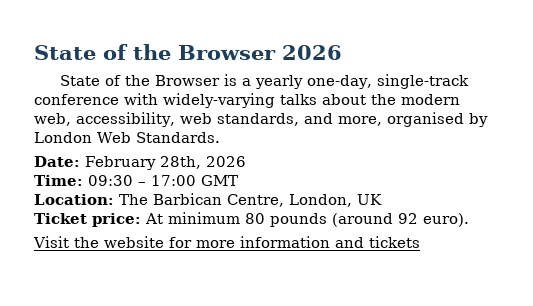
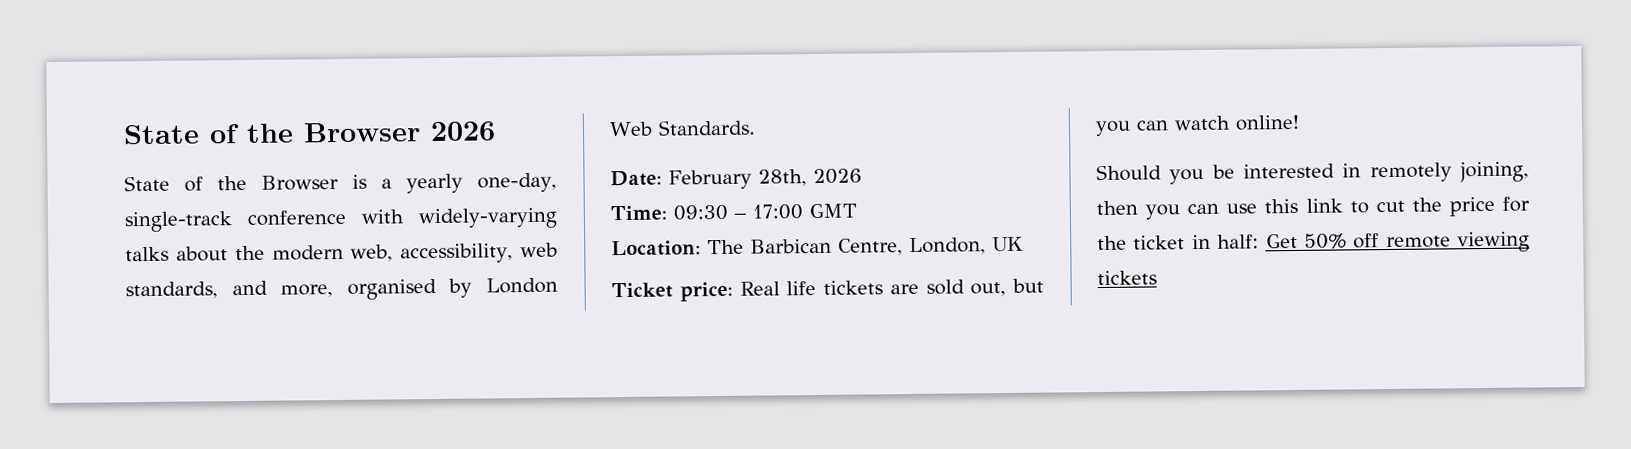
- Ticket price: At minimum 80 pounds (around 92 euro).
- Visit the website for more information and tickets
+ Ticket price: Real life tickets are sold out, but you can watch online!
+ Should you be interested in remotely joining, then you can use this link to cut the price for the ticket in half: Get 50% off remote viewing tickets

